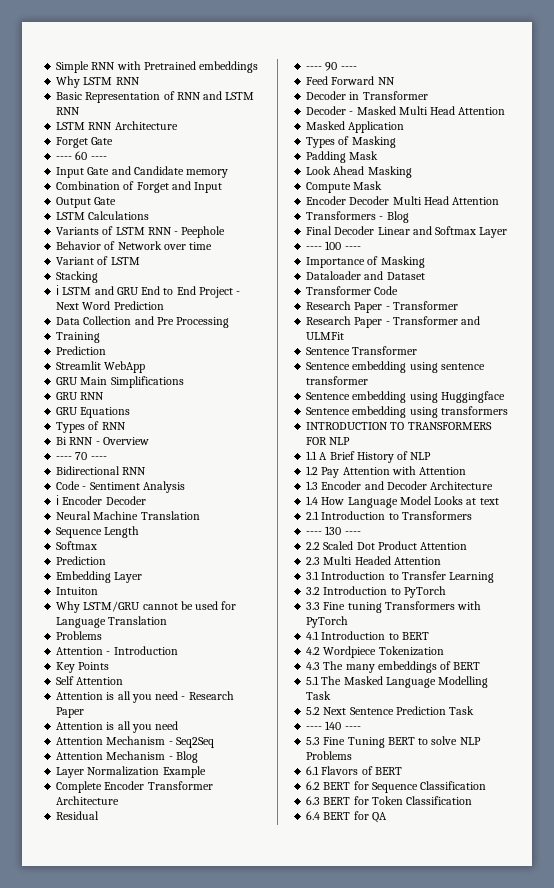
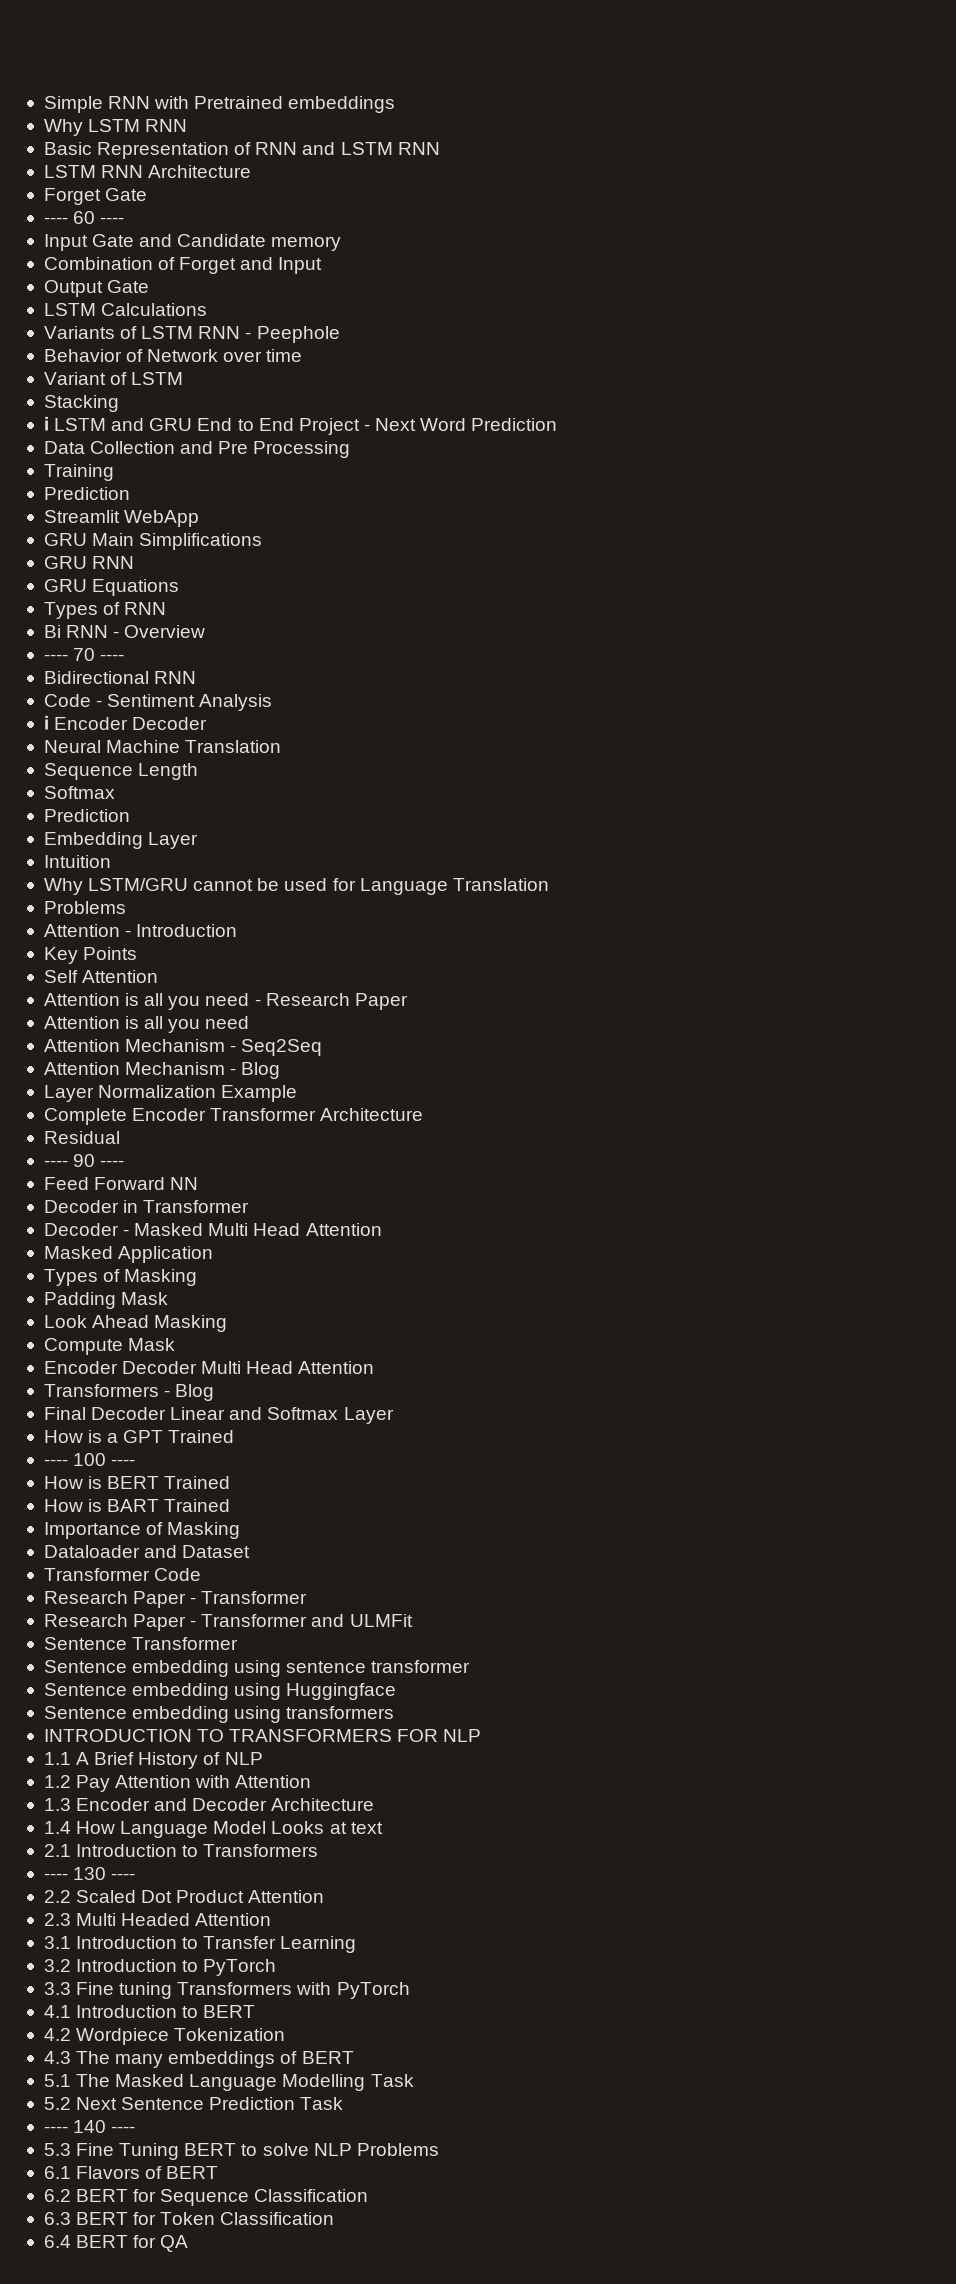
- Intuiton
+ Intuition
+ How is a GPT Trained
  ---- 100 ----
+ How is BERT Trained
+ How is BART Trained

